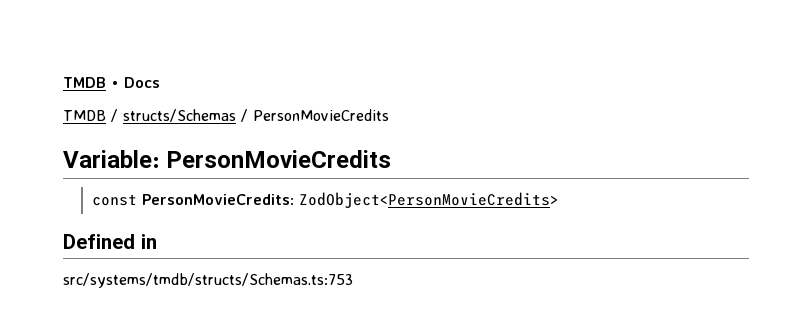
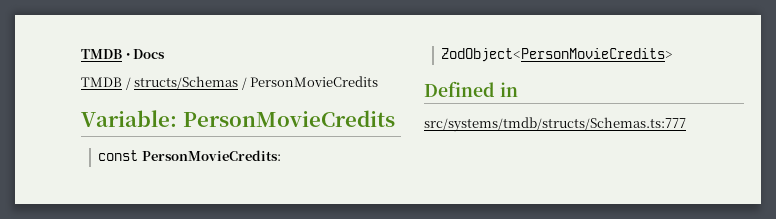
- src/systems/tmdb/structs/Schemas.ts:753
+ src/systems/tmdb/structs/Schemas.ts:777

